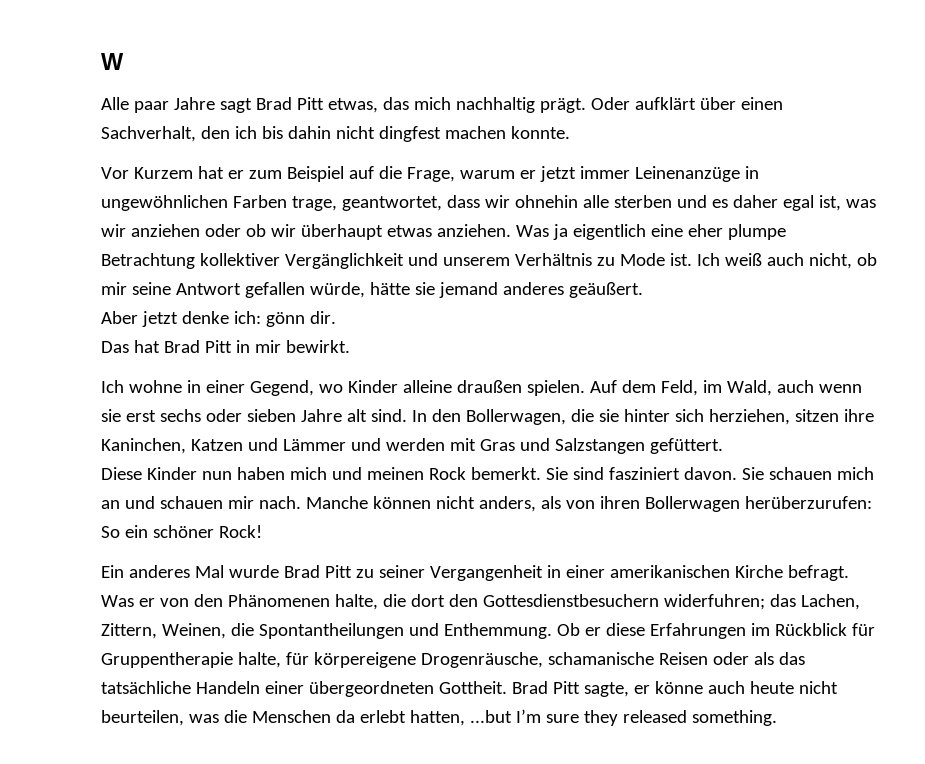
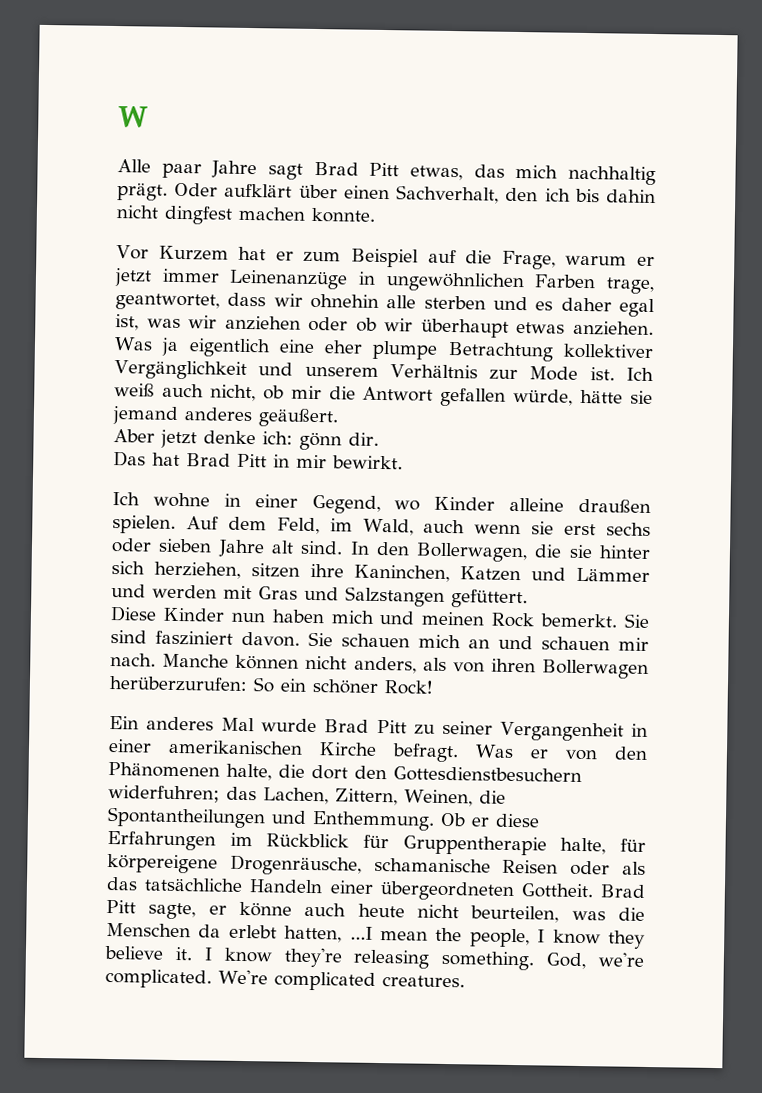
- Was ja eigentlich eine eher plumpe Betrachtung kollektiver Vergänglichkeit und unserem Verhältnis zu Mode ist.
+ Was ja eigentlich eine eher plumpe Betrachtung kollektiver Vergänglichkeit und unserem Verhältnis zur Mode ist.
- Ich weiß auch nicht, ob mir seine Antwort gefallen würde, hätte sie jemand anderes geäußert.
+ Ich weiß auch nicht, ob mir die Antwort gefallen würde, hätte sie jemand anderes geäußert.
- Brad Pitt sagte, er könne auch heute nicht beurteilen, was die Menschen da erlebt hatten, ...but I’m sure they released something.
+ Brad Pitt sagte, er könne auch heute nicht beurteilen, was die Menschen da erlebt hatten, ...I mean the people, I know they believe it. I know they're releasing something. God, we're complicated. We're complicated creatures.

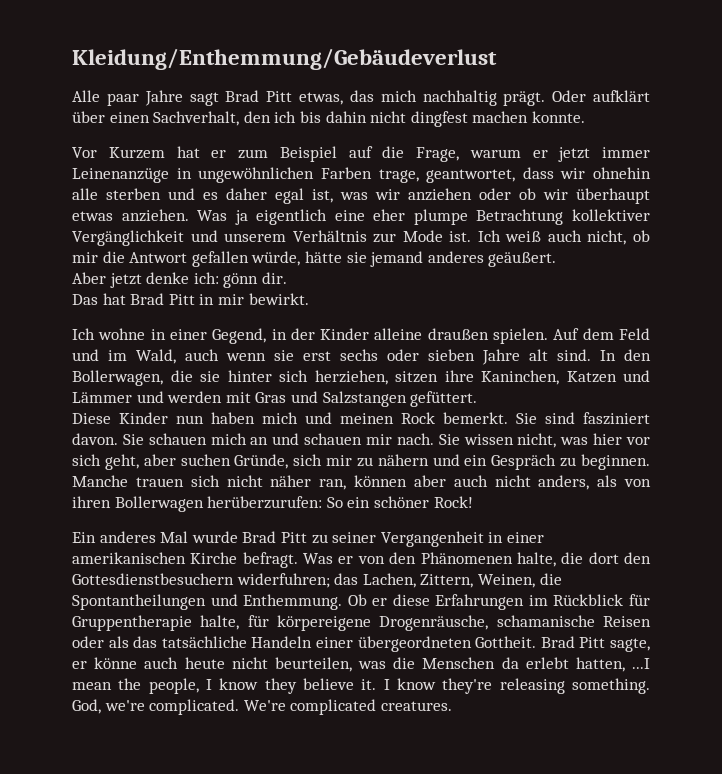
- W
+ Kleidung/Enthemmung/Gebäudeverlust
- Ich wohne in einer Gegend, wo Kinder alleine draußen spielen.
+ Ich wohne in einer Gegend, in der Kinder alleine draußen spielen.
- Auf dem Feld, im Wald, auch wenn sie erst sechs oder sieben Jahre alt sind.
+ Auf dem Feld und im Wald, auch wenn sie erst sechs oder sieben Jahre alt sind.
- Manche können nicht anders, als von ihren Bollerwagen herüberzurufen: So ein schöner Rock!
+ Sie wissen nicht, was hier vor sich geht, aber suchen Gründe, sich mir zu nähern und ein Gespräch zu beginnen. Manche trauen sich nicht näher ran, können aber auch nicht anders, als von ihren Bollerwagen herüberzurufen: So ein schöner Rock!

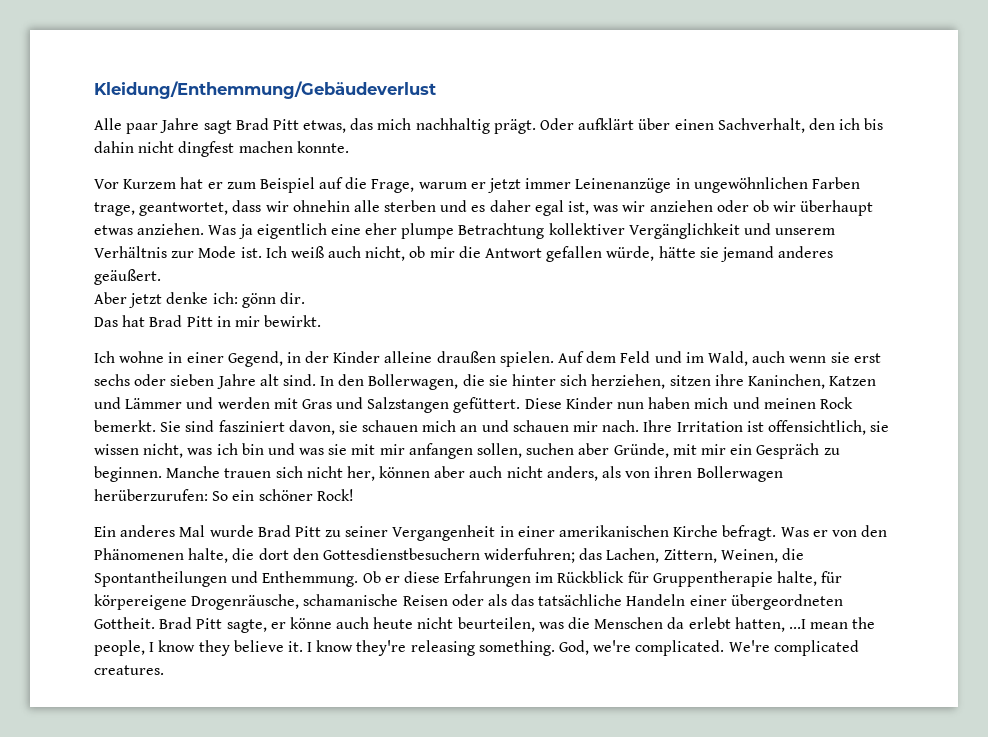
- In den Bollerwagen, die sie hinter sich herziehen, sitzen ihre Kaninchen, Katzen und Lämmer und werden mit Gras und Salzstangen gefüttert.
- Diese Kinder nun haben mich und meinen Rock bemerkt.
+ In den Bollerwagen, die sie hinter sich herziehen, sitzen ihre Kaninchen, Katzen und Lämmer und werden mit Gras und Salzstangen gefüttert. Diese Kinder nun haben mich und meinen Rock bemerkt.
- Sie sind fasziniert davon. Sie schauen mich an und schauen mir nach.
+ Sie sind fasziniert davon, sie schauen mich an und schauen mir nach.
- Sie wissen nicht, was hier vor sich geht, aber suchen Gründe, sich mir zu nähern und ein Gespräch zu beginnen.
+ Ihre Irritation ist offensichtlich, sie wissen nicht, was ich bin und was sie mit mir anfangen sollen, suchen aber Gründe, mit mir ein Gespräch zu beginnen.
- Manche trauen sich nicht näher ran, können aber auch nicht anders, als von ihren Bollerwagen herüberzurufen: So ein schöner Rock!
+ Manche trauen sich nicht her, können aber auch nicht anders, als von ihren Bollerwagen herüberzurufen: So ein schöner Rock!

